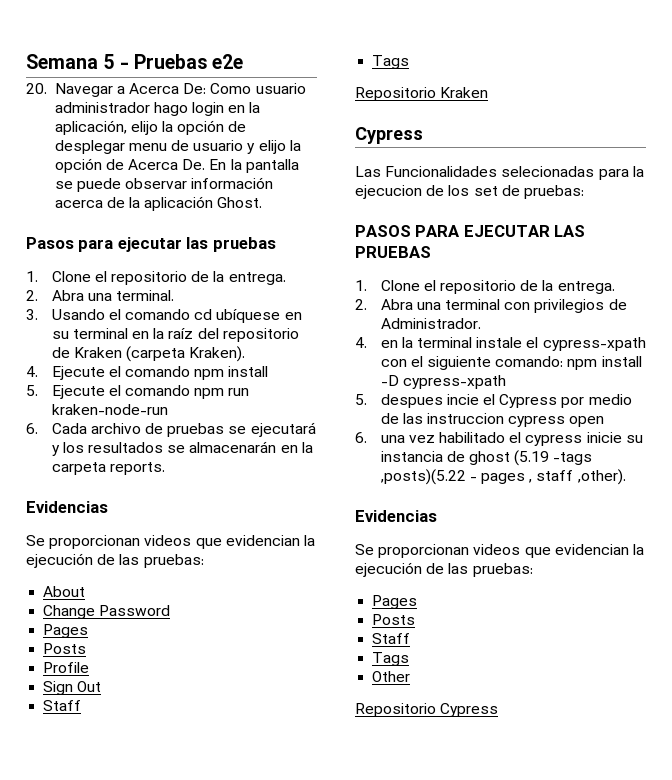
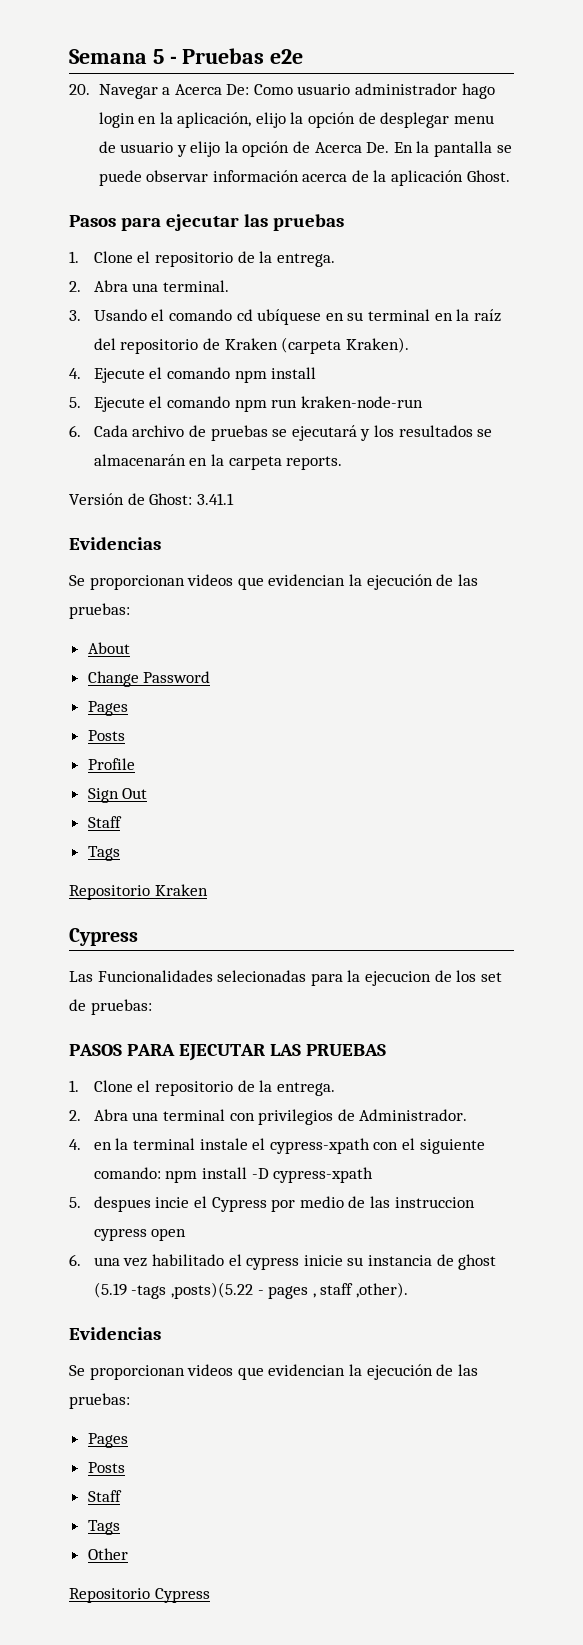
+ Versión de Ghost: 3.41.1

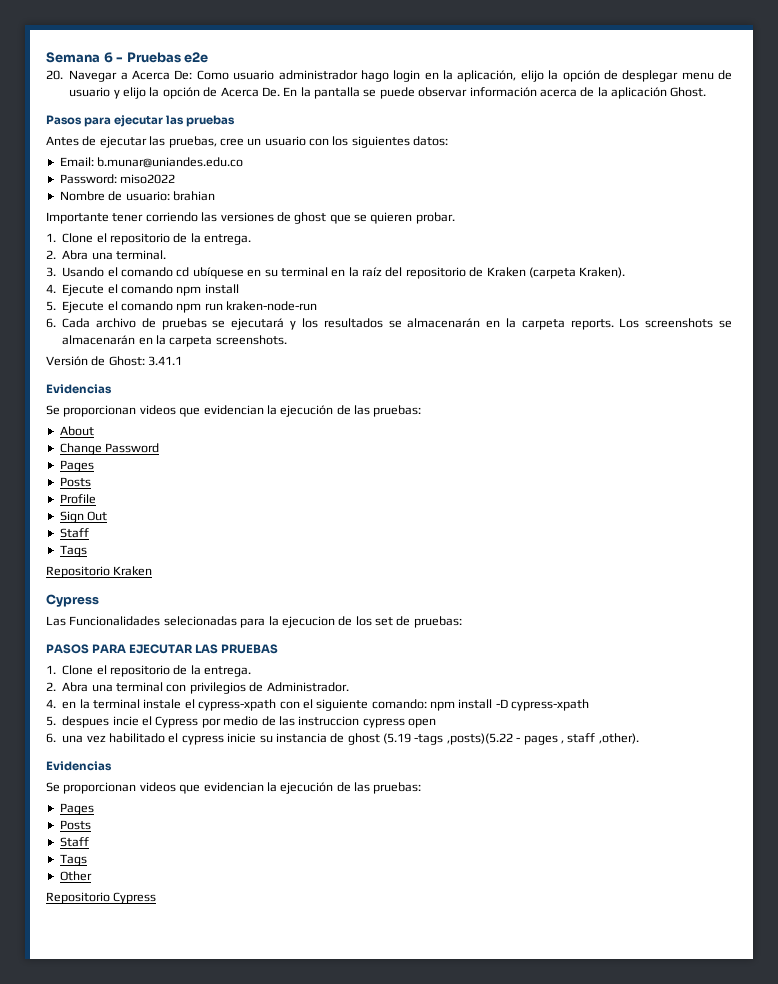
- Semana 5 - Pruebas e2e
+ Semana 6 - Pruebas e2e
+ Antes de ejecutar las pruebas, cree un usuario con los siguientes datos:
+ Email: b.munar@uniandes.edu.co
+ Password: miso2022
+ Nombre de usuario: brahian
+ Importante tener corriendo las versiones de ghost que se quieren probar.
+ Los screenshots se almacenarán en la carpeta screenshots.

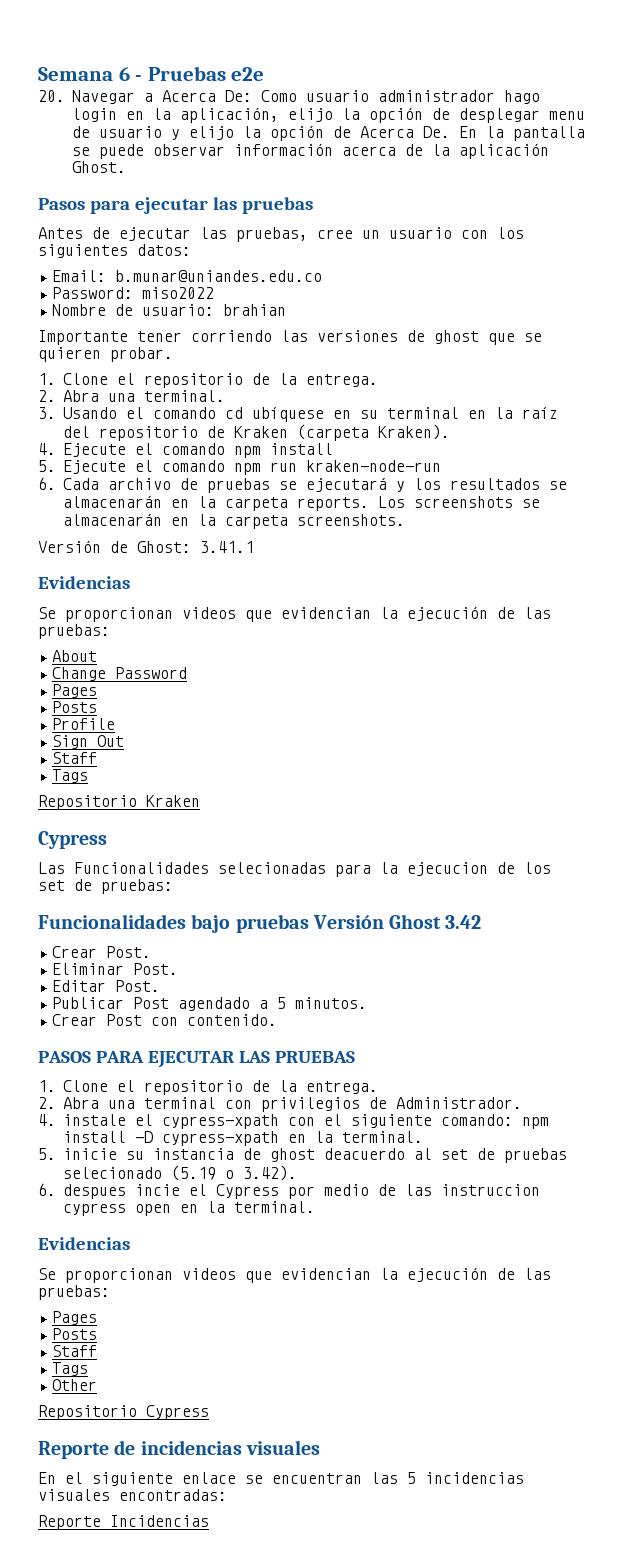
+ Funcionalidades bajo pruebas Versión Ghost 3.42
+ Crear Post.
+ Eliminar Post.
+ Editar Post.
+ Publicar Post agendado a 5 minutos.
+ Crear Post con contenido.
- 4. en la terminal instale el cypress-xpath con el siguiente comando: npm install -D cypress-xpath
- 5. despues incie el Cypress por medio de las instruccion cypress open
- 6. una vez habilitado el cypress inicie su instancia de ghost (5.19 -tags ,posts)(5.22 - pages , staff ,other).
+ 4. instale el cypress-xpath con el siguiente comando: npm install -D cypress-xpath en la terminal.
+ 5. inicie su instancia de ghost deacuerdo al set de pruebas selecionado (5.19 o 3.42).
+ 6. despues incie el Cypress por medio de las instruccion cypress open en la terminal.
+ Reporte de incidencias visuales
+ En el siguiente enlace se encuentran las 5 incidencias visuales encontradas:
+ Reporte Incidencias

